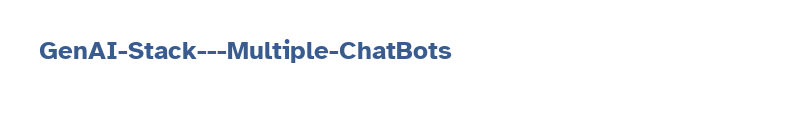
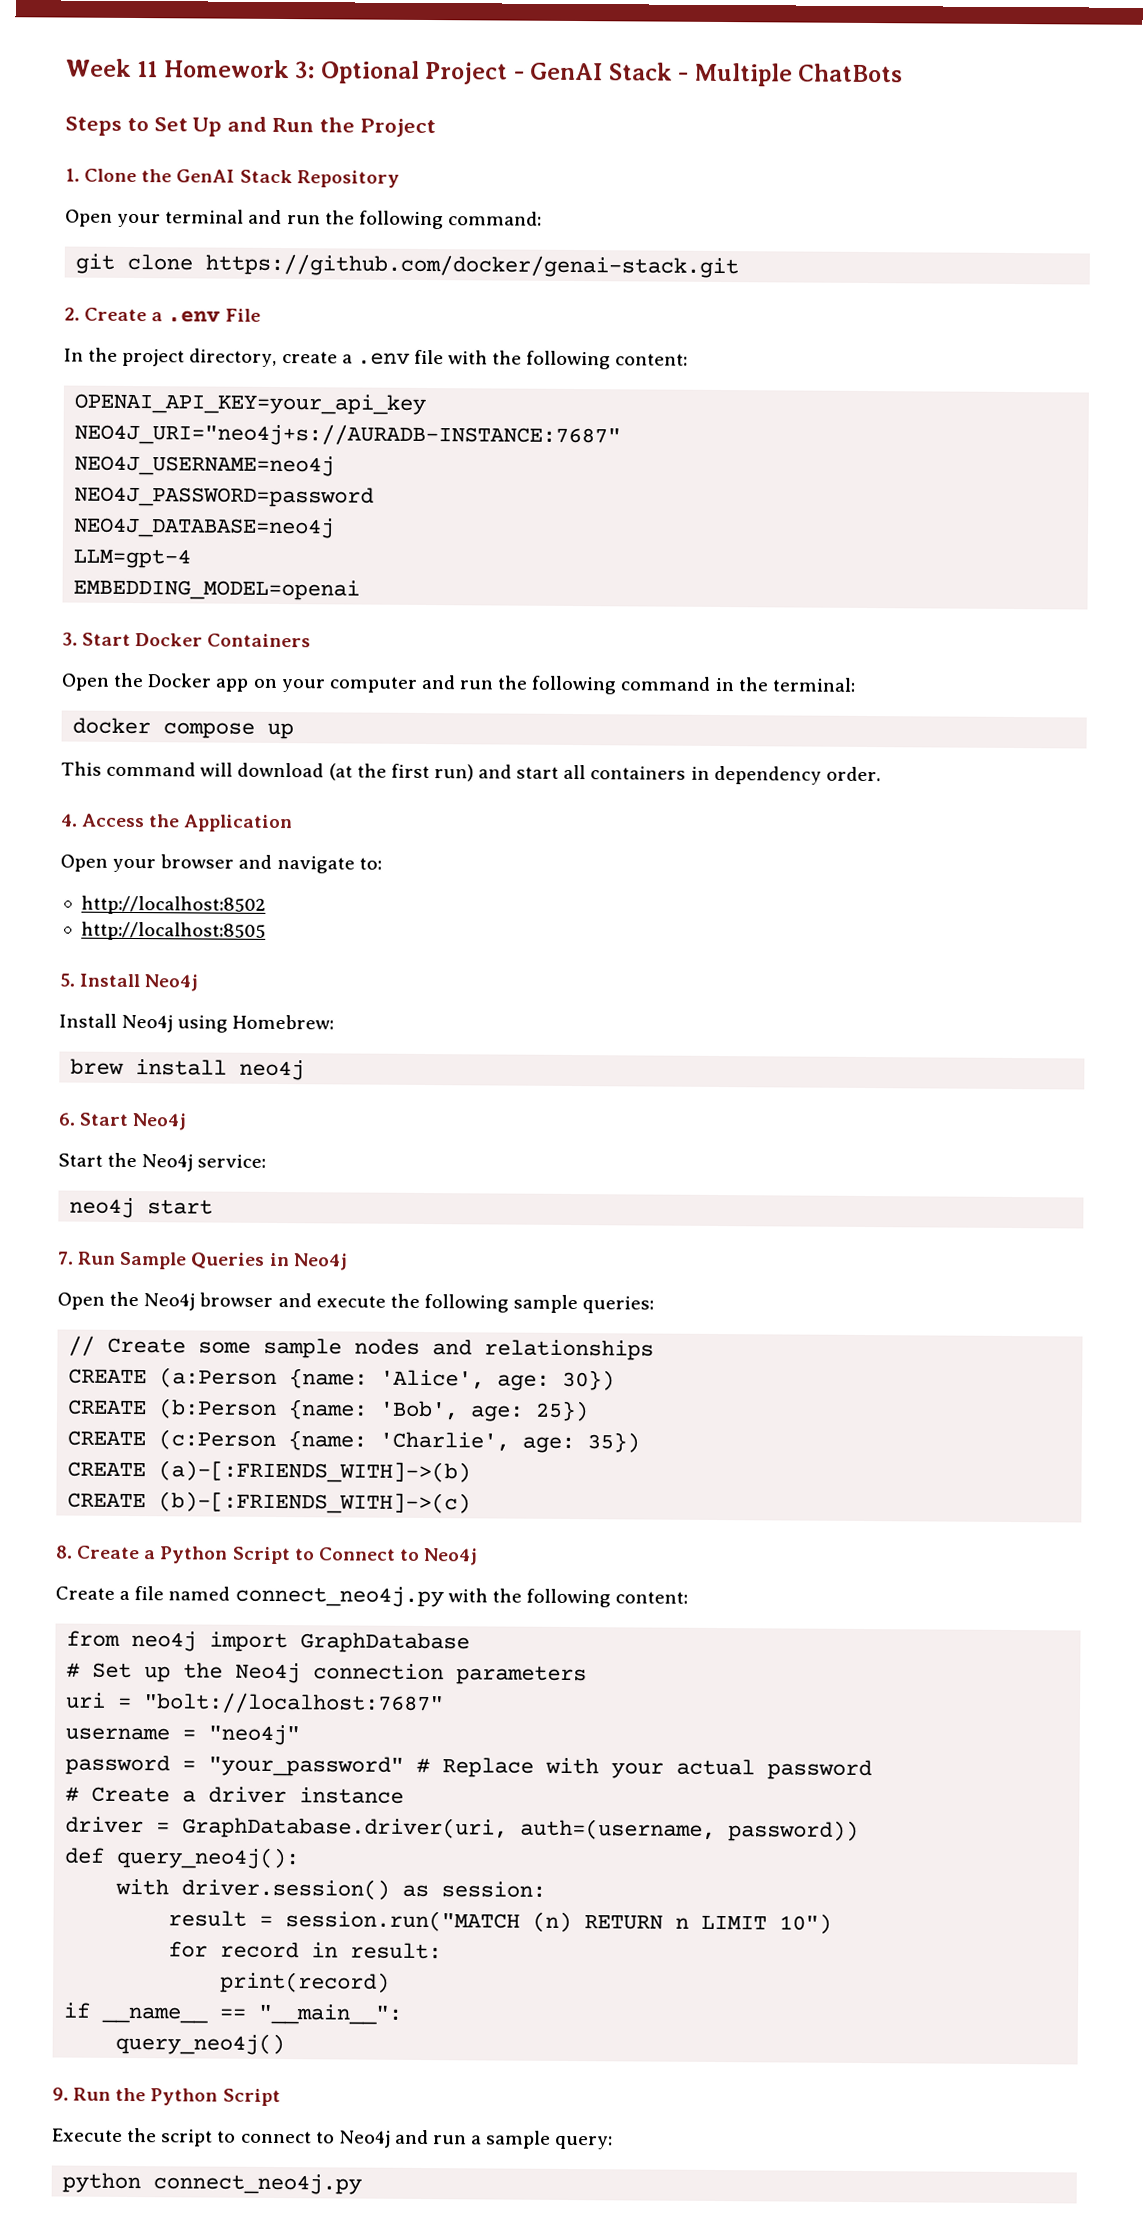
- GenAI-Stack---Multiple-ChatBots
+ Week 11 Homework 3: Optional Project - GenAI Stack - Multiple ChatBots
+ Steps to Set Up and Run the Project
+ 1. Clone the GenAI Stack Repository
+ Open your terminal and run the following command:
+ git clone https://github.com/docker/genai-stack.git
+ 2. Create a .env File
+ In the project directory, create a .env file with the following content:
+ OPENAI_API_KEY=your_api_key
+ NEO4J_URI="neo4j+s://AURADB-INSTANCE:7687"
+ NEO4J_USERNAME=neo4j
+ NEO4J_PASSWORD=password
+ NEO4J_DATABASE=neo4j
+ LLM=gpt-4
+ EMBEDDING_MODEL=openai
+ 3. Start Docker Containers
+ Open the Docker app on your computer and run the following command in the terminal:
+ docker compose up
+ This command will download (at the first run) and start all containers in dependency order.
+ 4. Access the Application
+ Open your browser and navigate to:
+ http://localhost:8502
+ http://localhost:8505
+ 5. Install Neo4j
+ Install Neo4j using Homebrew:
+ brew install neo4j
+ 6. Start Neo4j
+ Start the Neo4j service:
+ neo4j start
+ 7. Run Sample Queries in Neo4j
+ Open the Neo4j browser and execute the following sample queries:
+ // Create some sample nodes and relationships
+ CREATE (a:Person {name: 'Alice', age: 30})
+ CREATE (b:Person {name: 'Bob', age: 25})
+ CREATE (c:Person {name: 'Charlie', age: 35})
+ CREATE (a)-[:FRIENDS_WITH]->(b)
+ CREATE (b)-[:FRIENDS_WITH]->(c)
+ 8. Create a Python Script to Connect to Neo4j
+ Create a file named connect_neo4j.py with the following content:
+ from neo4j import GraphDatabase
+ # Set up the Neo4j connection parameters
+ uri = "bolt://localhost:7687"
+ username = "neo4j"
+ password = "your_password" # Replace with your actual password
+ # Create a driver instance
+ driver = GraphDatabase.driver(uri, auth=(username, password))
+ def query_neo4j():
+ with driver.session() as session:
+ result = session.run("MATCH (n) RETURN n LIMIT 10")
+ for record in result:
+ print(record)
+ if __name__ == "__main__":
+ query_neo4j()
+ 9. Run the Python Script
+ Execute the script to connect to Neo4j and run a sample query:
+ python connect_neo4j.py

